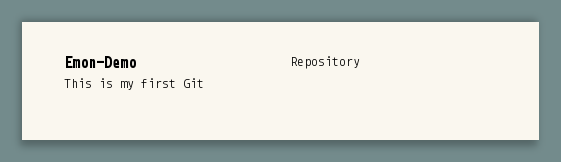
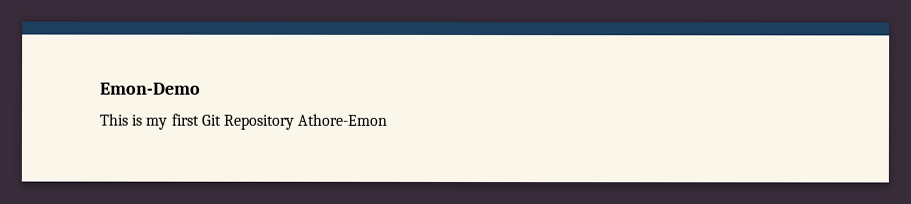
- This is my first Git Repository
+ This is my first Git Repository Athore-Emon

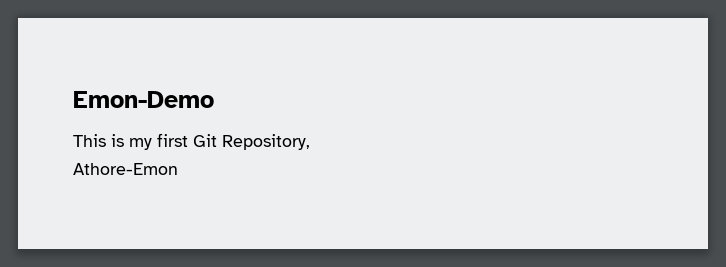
- This is my first Git Repository Athore-Emon
+ This is my first Git Repository,
+ Athore-Emon

